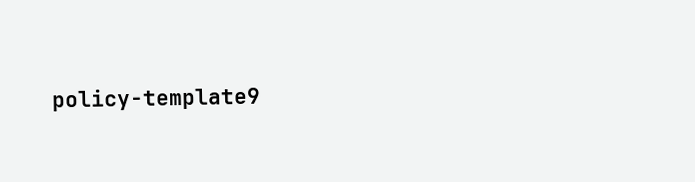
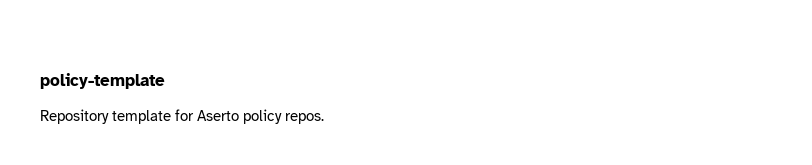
- policy-template9
+ policy-template
+ Repository template for Aserto policy repos.

